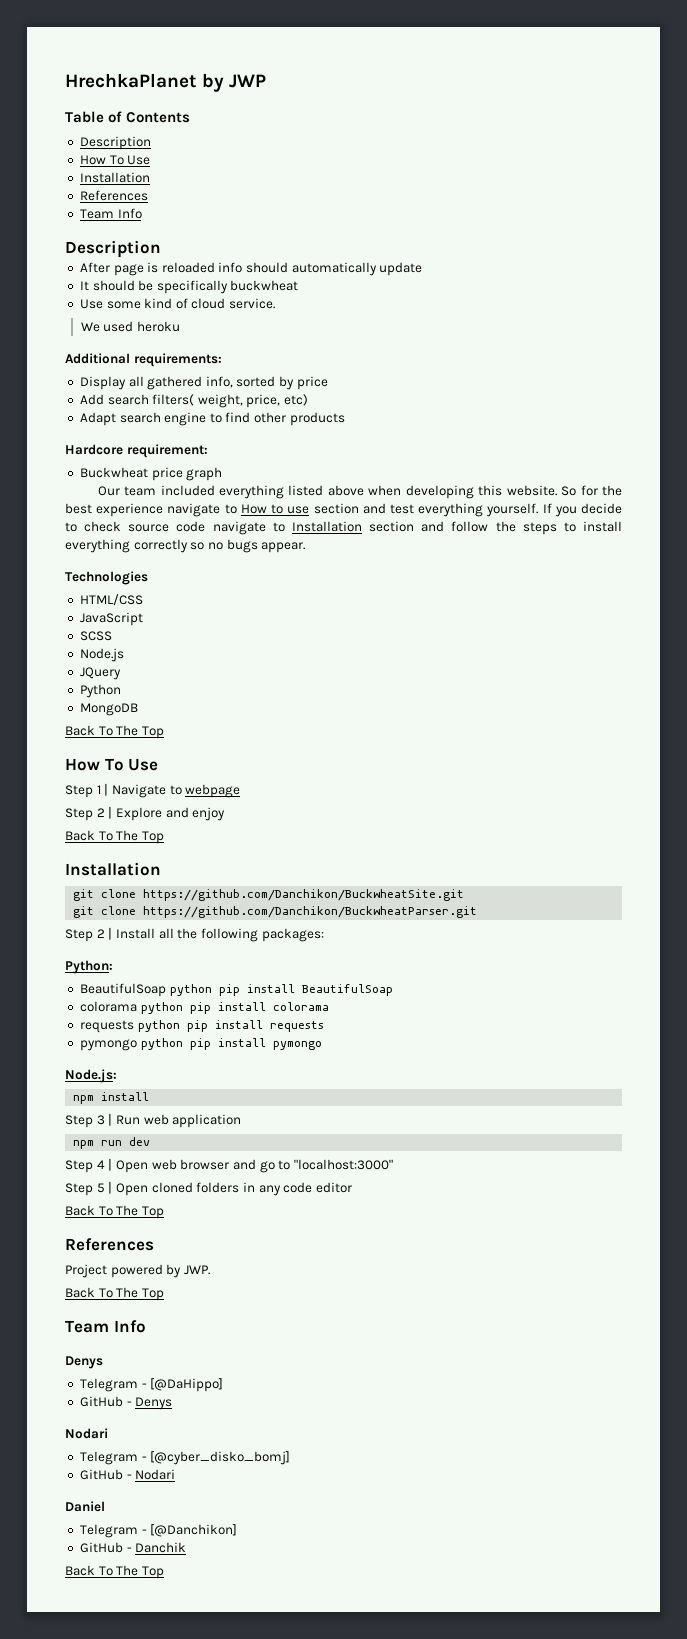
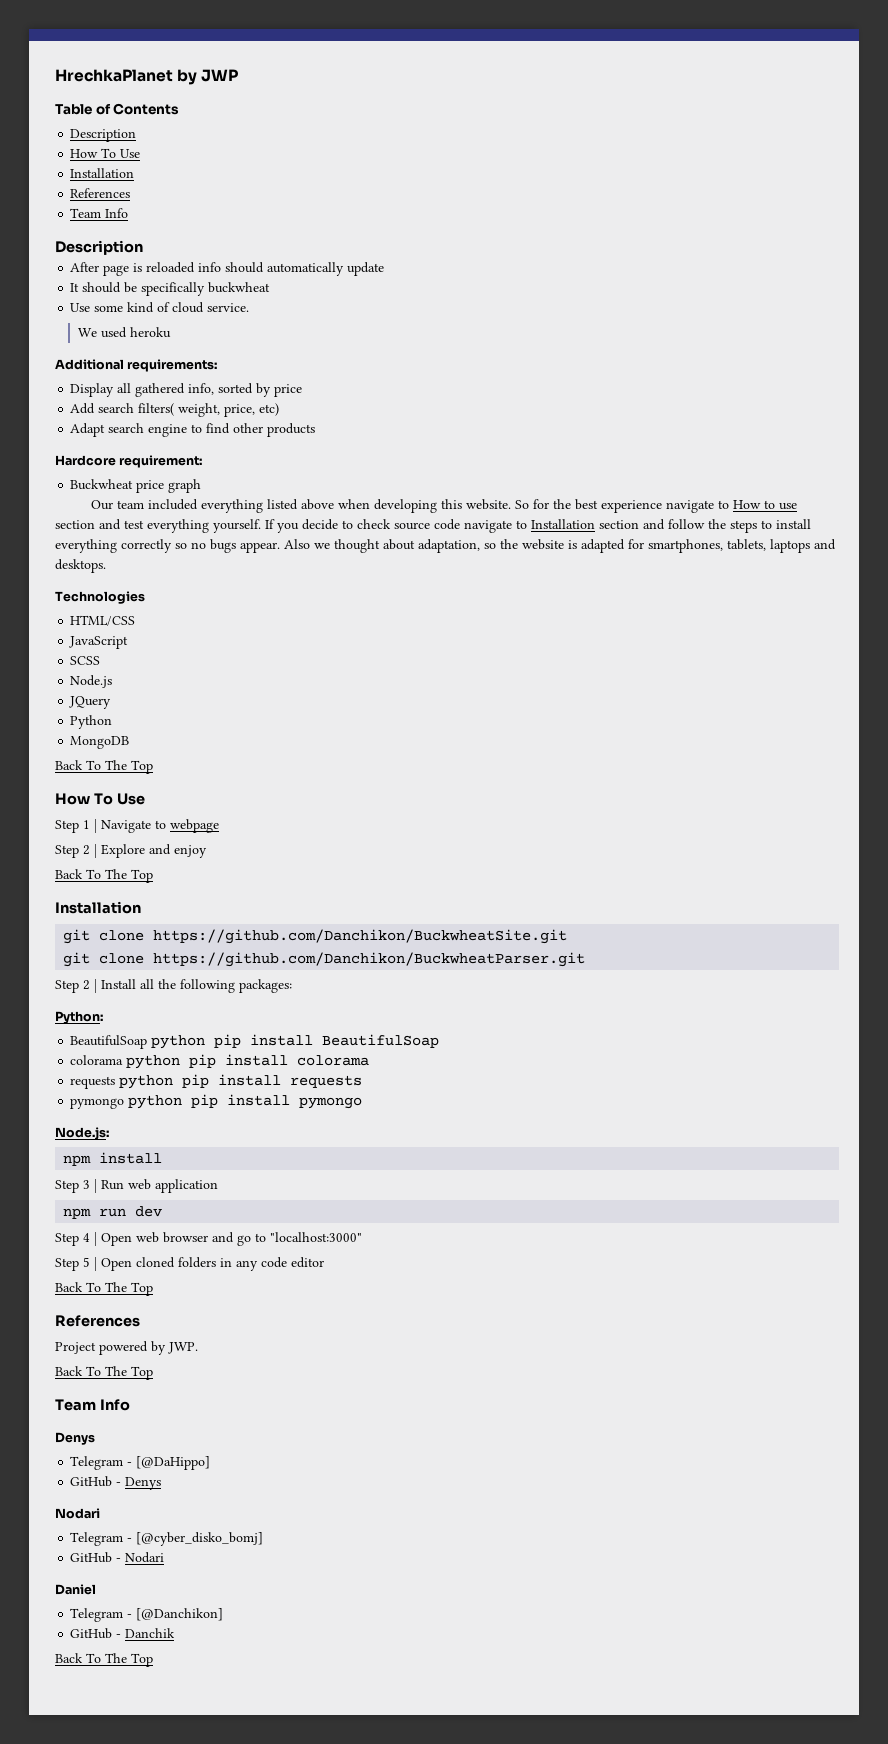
+ Also we thought about adaptation, so the website is adapted for smartphones, tablets, laptops and desktops.

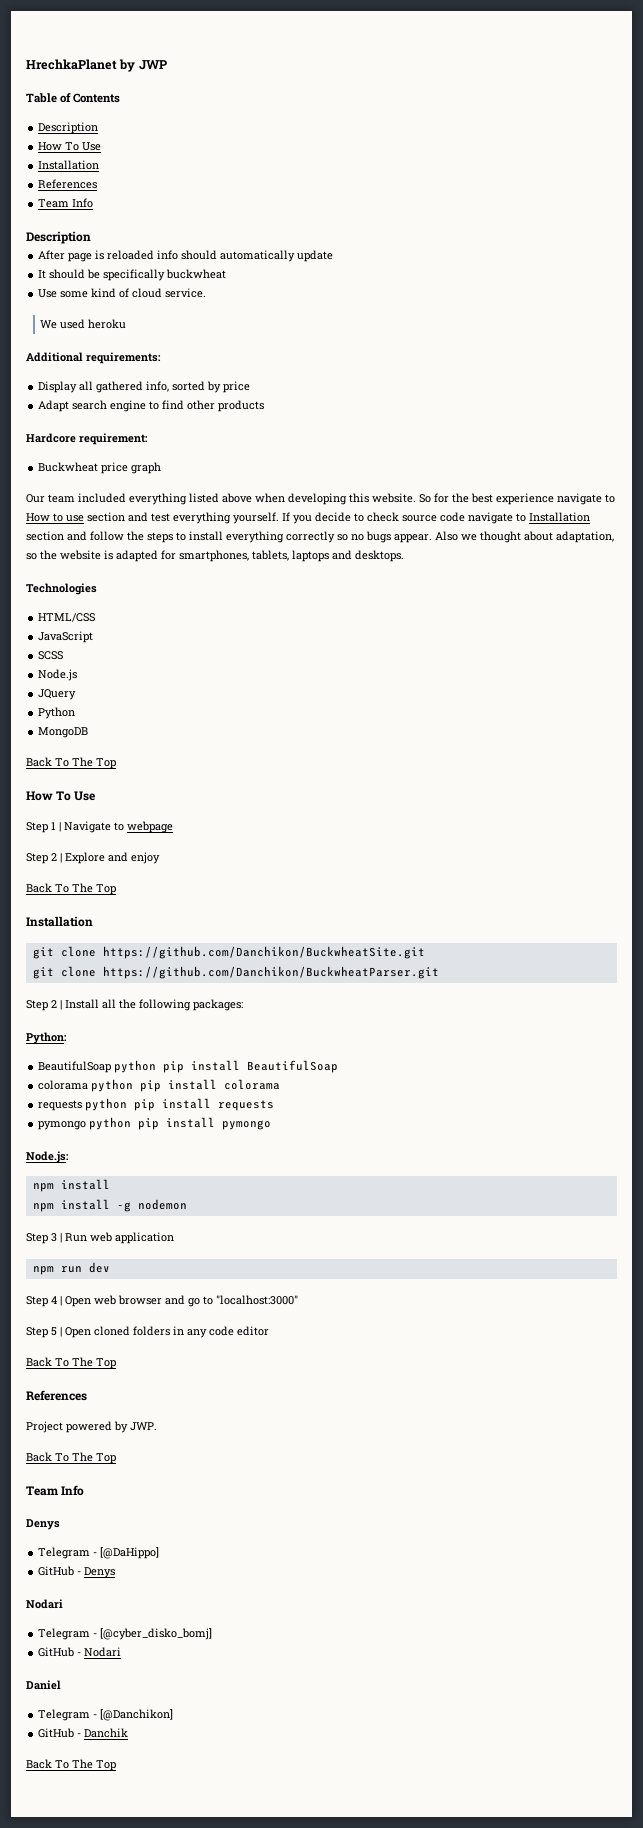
- Add search filters( weight, price, etc)
+ npm install -g nodemon

